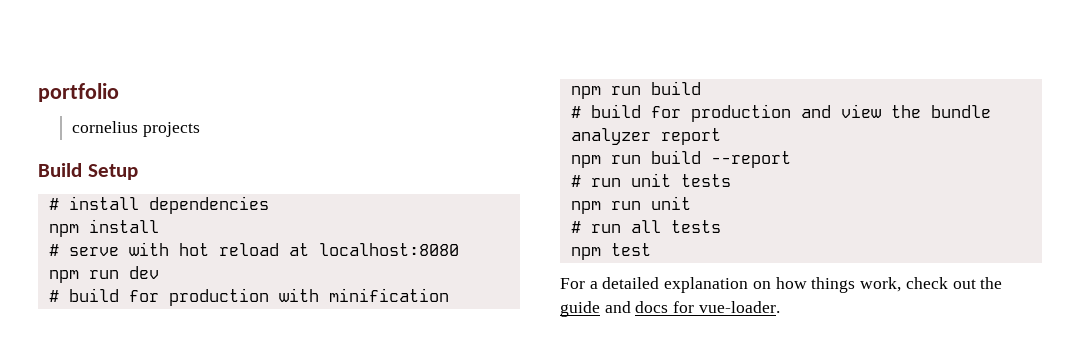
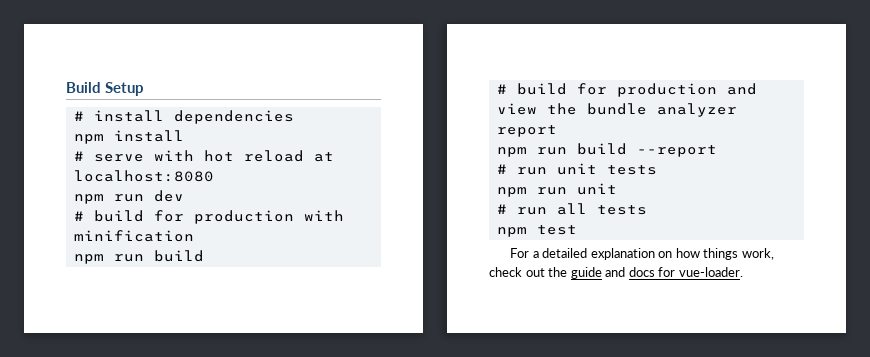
- portfolio
- cornelius projects

